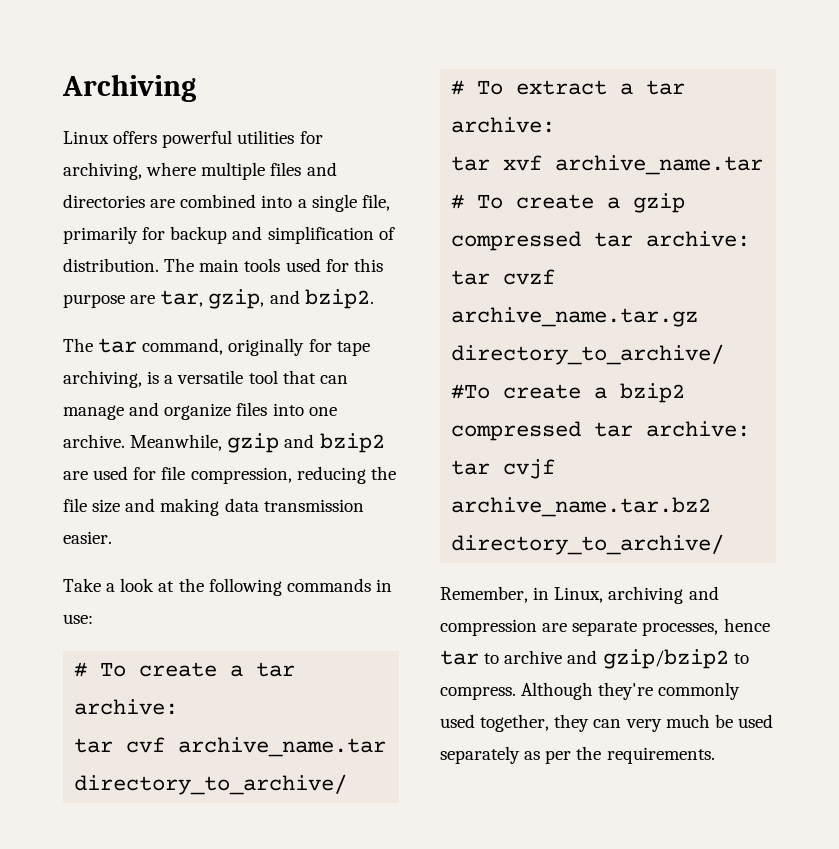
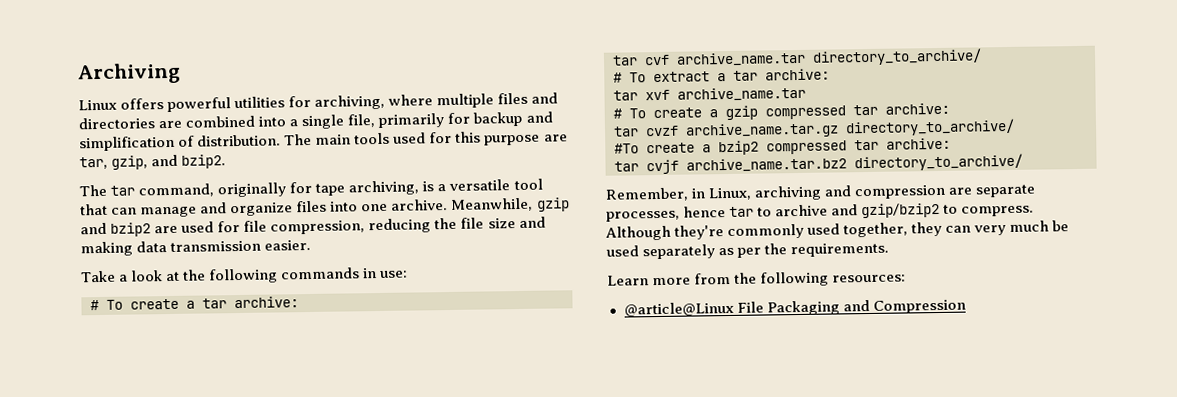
+ Learn more from the following resources:
+ @article@Linux File Packaging and Compression

